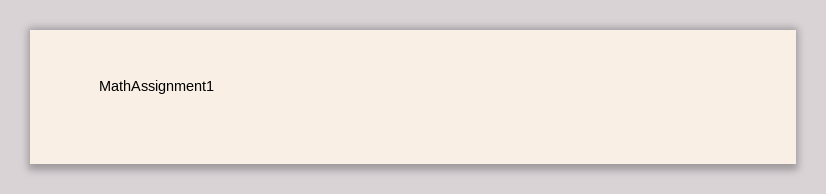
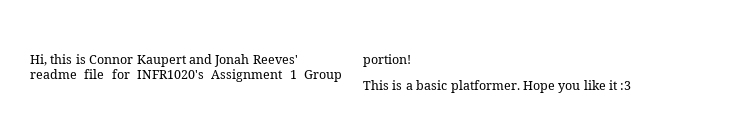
- MathAssignment1
+ Hi, this is Connor Kaupert and Jonah Reeves' readme file for INFR1020's Assignment 1 Group portion!
+ This is a basic platformer. Hope you like it :3

